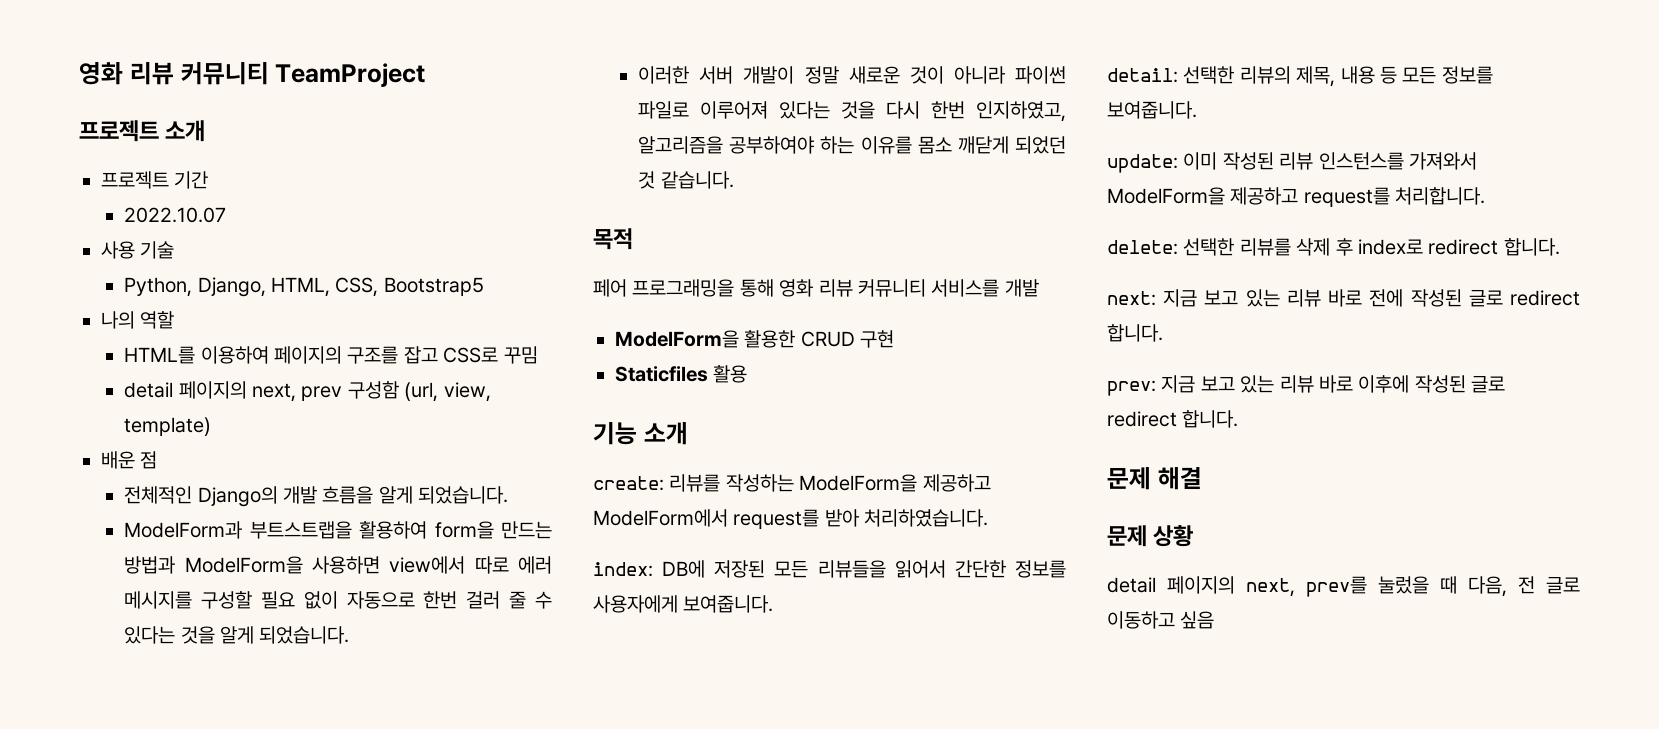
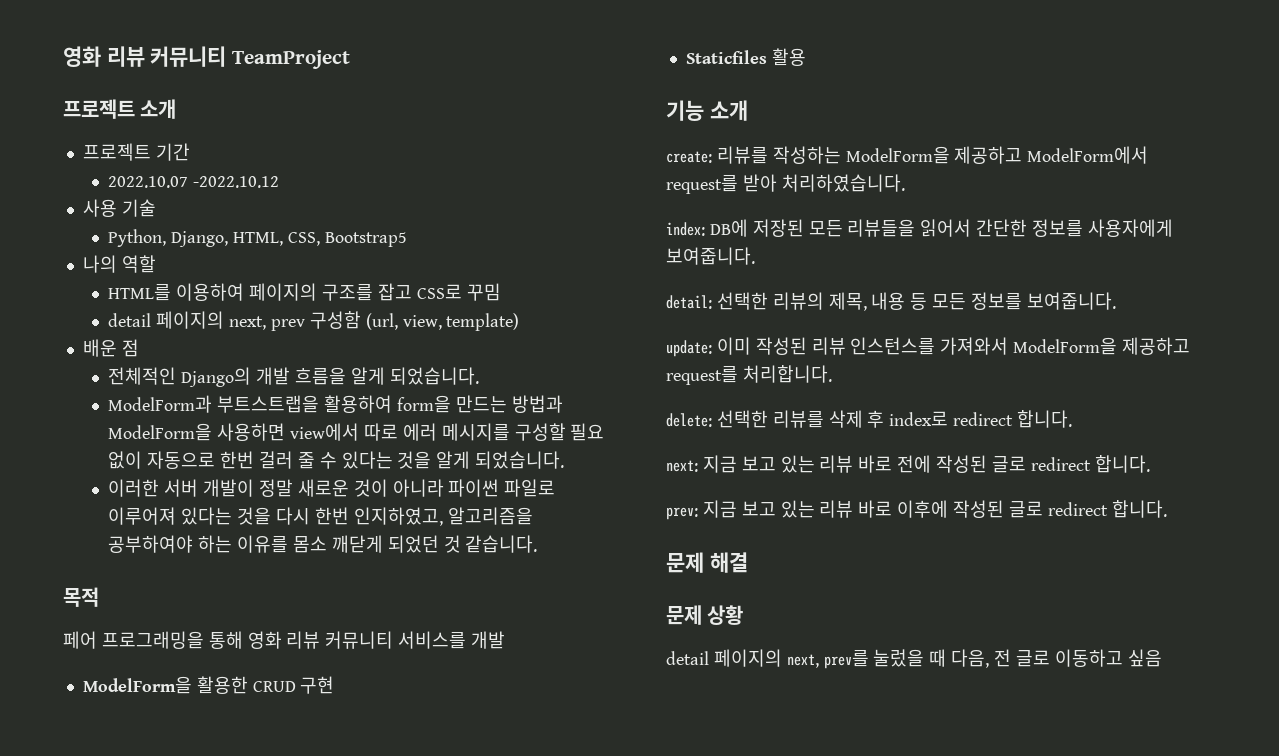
- 2022.10.07
+ 2022.10.07 -2022.10.12

